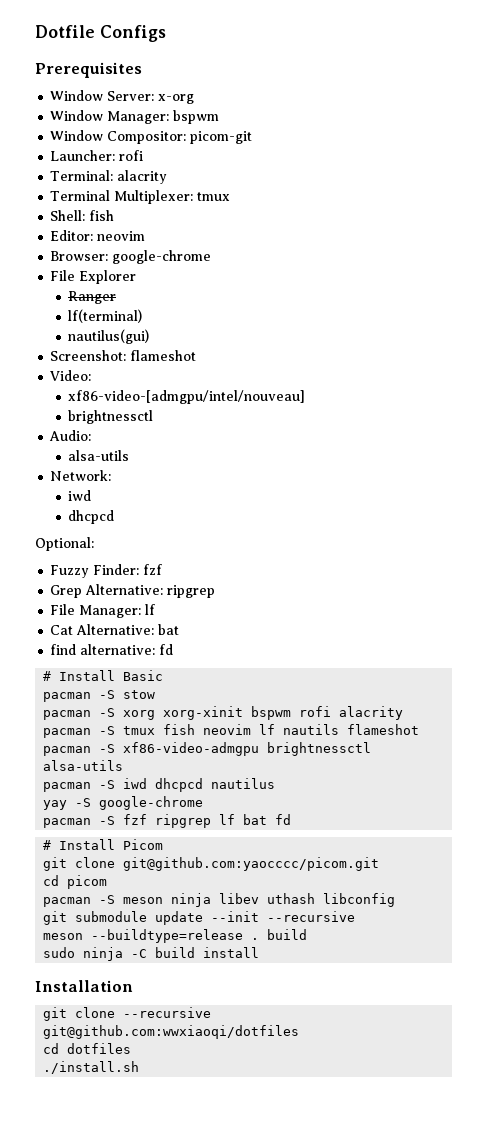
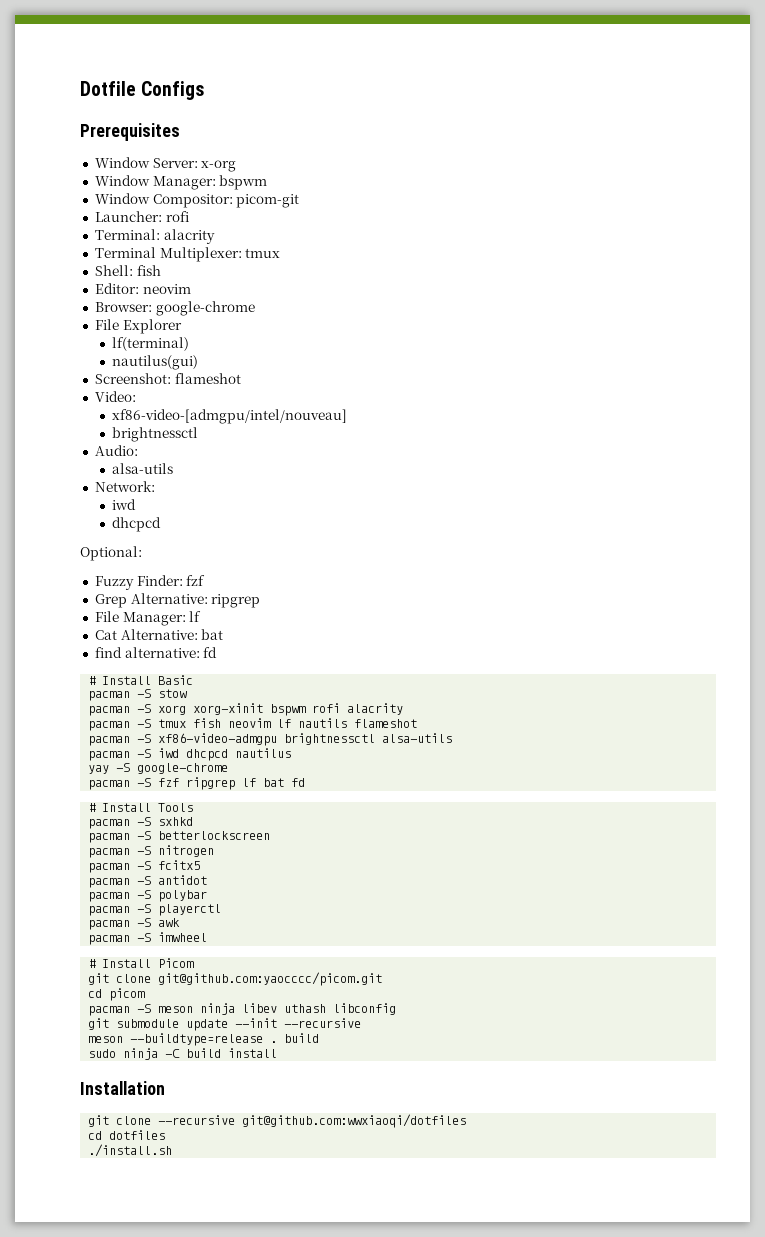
- Ranger
+ # Install Tools
+ pacman -S sxhkd
+ pacman -S betterlockscreen
+ pacman -S nitrogen
+ pacman -S fcitx5
+ pacman -S antidot
+ pacman -S polybar
+ pacman -S playerctl
+ pacman -S awk
+ pacman -S imwheel

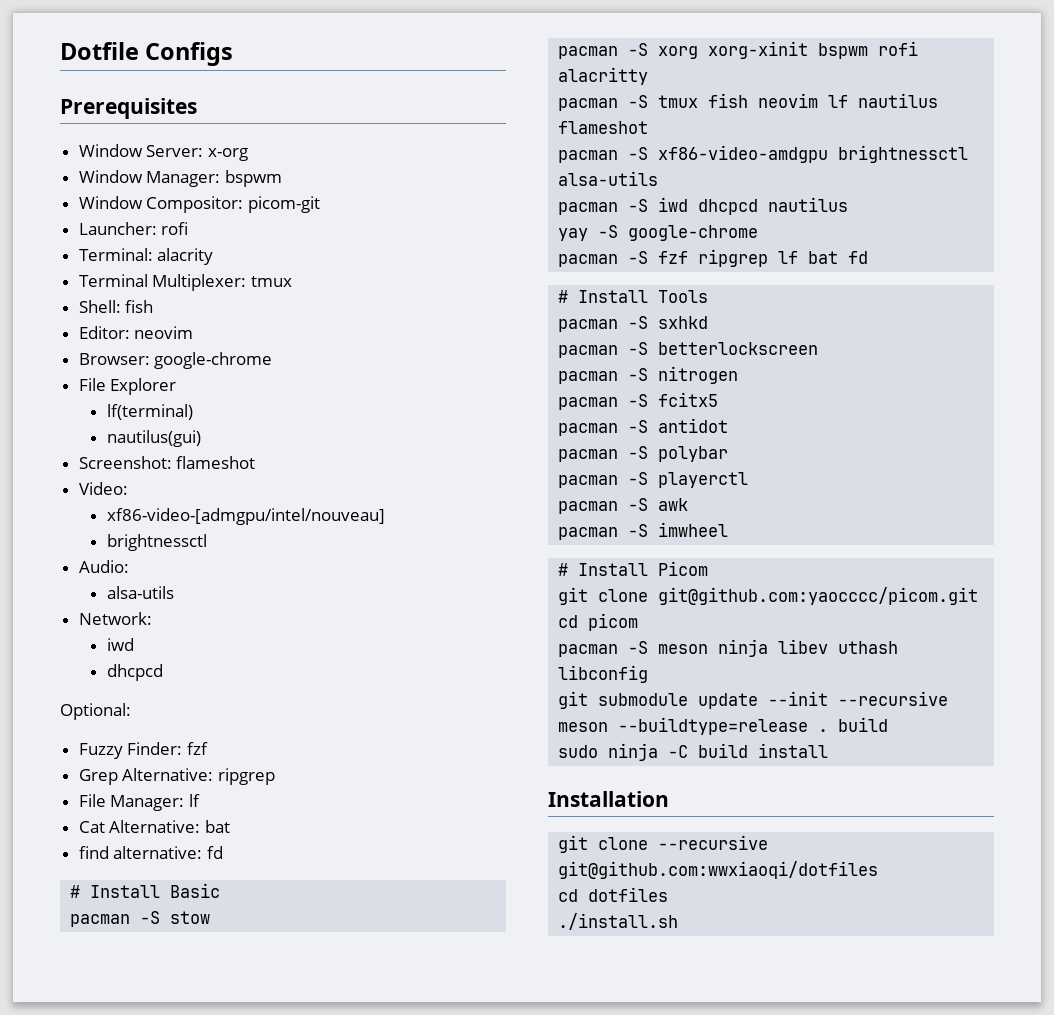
- pacman -S xorg xorg-xinit bspwm rofi alacrity
+ pacman -S xorg xorg-xinit bspwm rofi alacritty
- pacman -S tmux fish neovim lf nautils flameshot
+ pacman -S tmux fish neovim lf nautilus flameshot
- pacman -S xf86-video-admgpu brightnessctl alsa-utils
+ pacman -S xf86-video-amdgpu brightnessctl alsa-utils

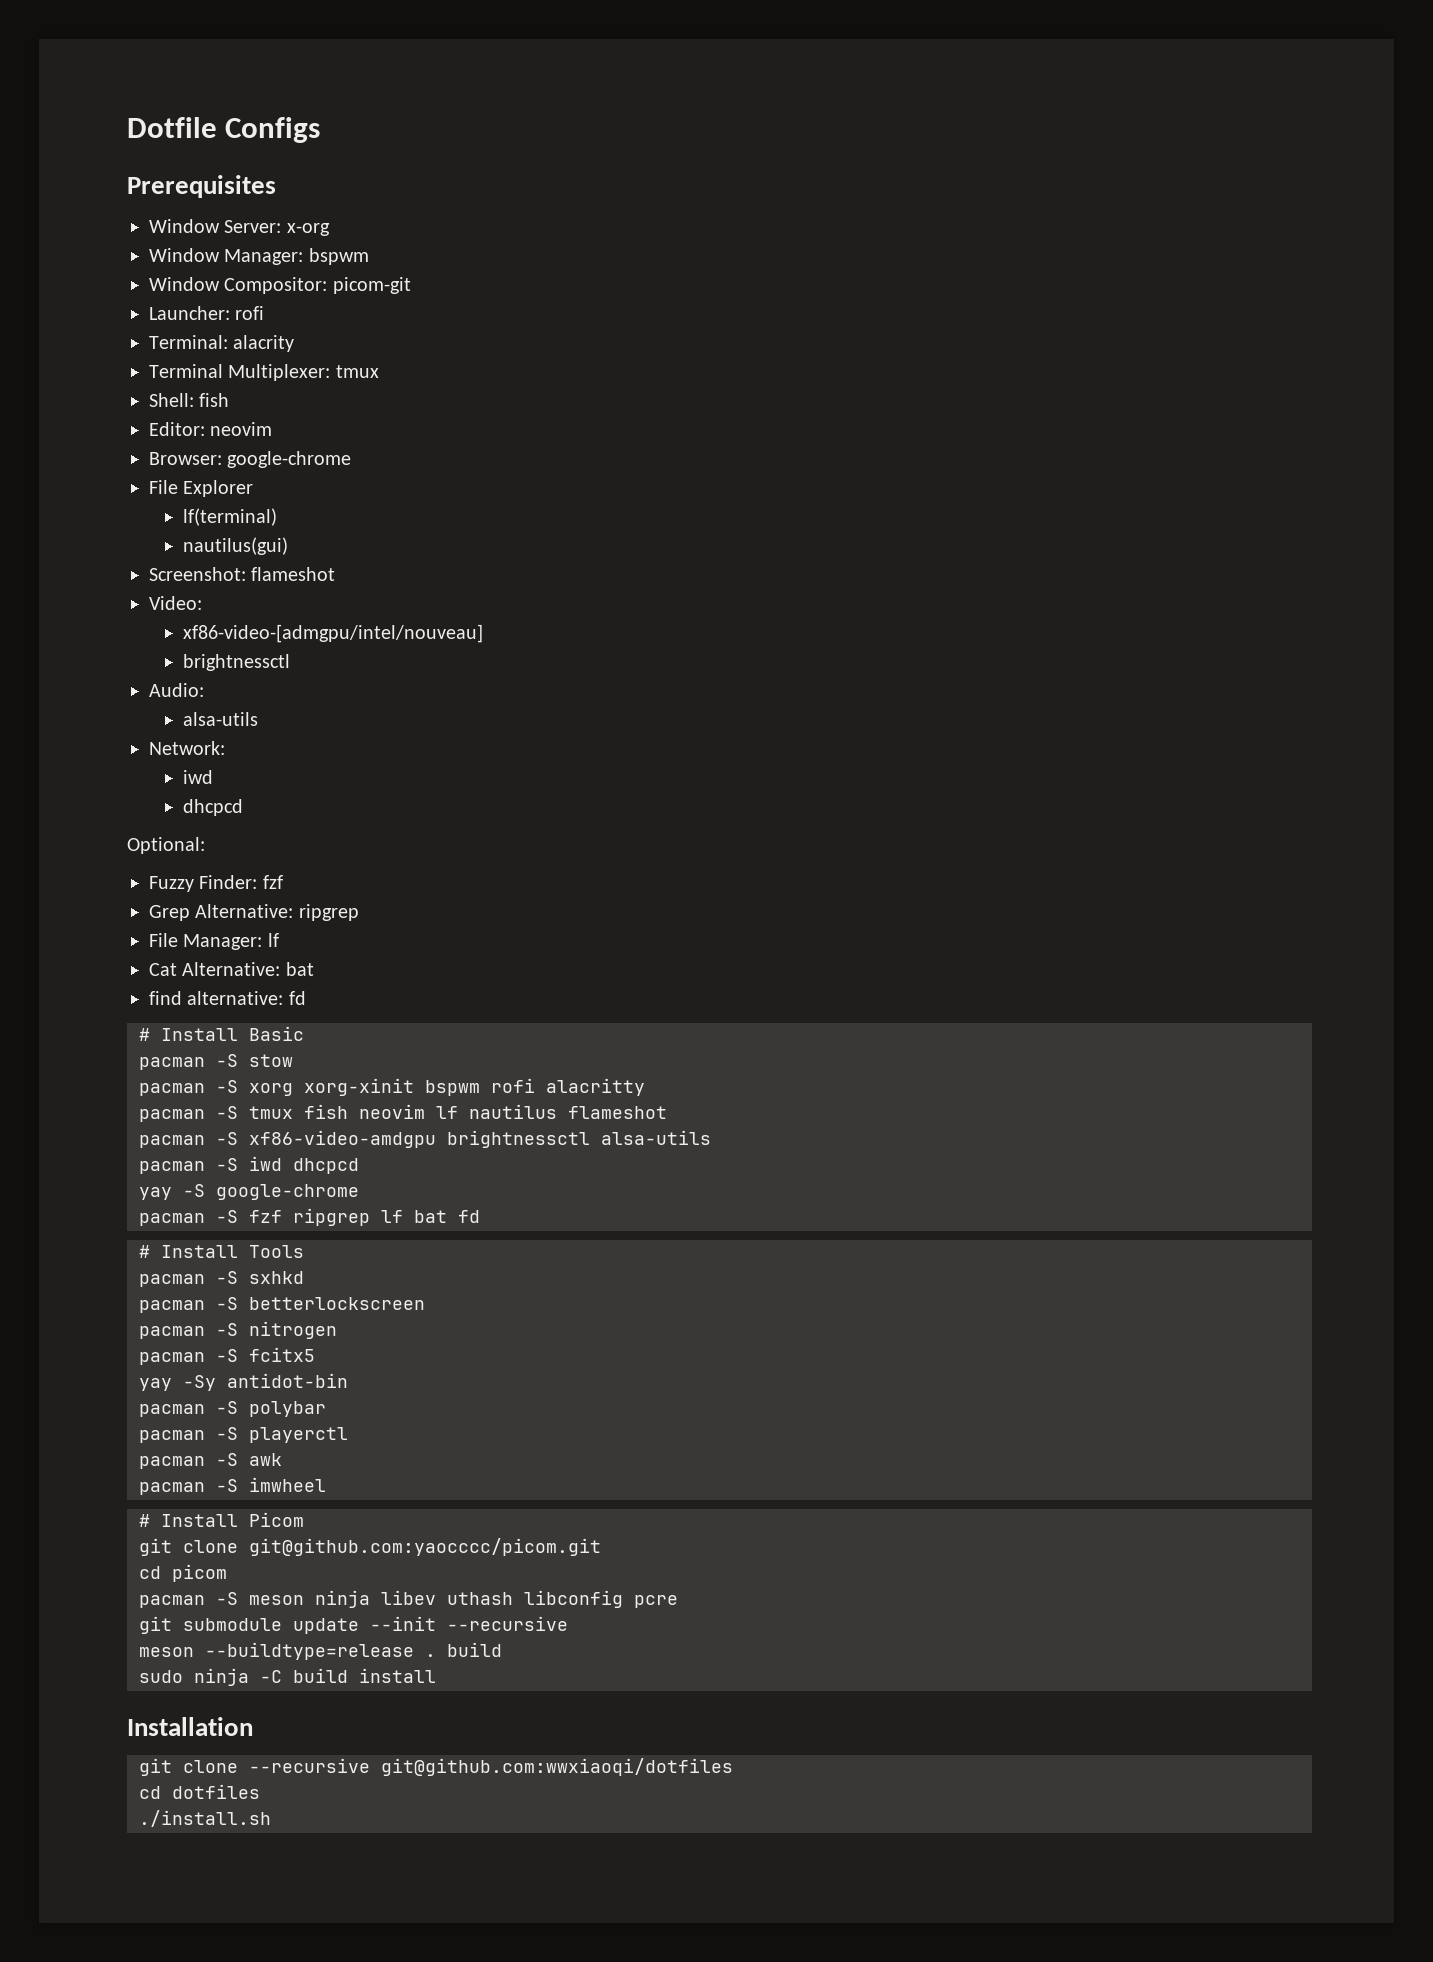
- pacman -S iwd dhcpcd nautilus
+ pacman -S iwd dhcpcd
- pacman -S antidot
+ yay -Sy antidot-bin
- pacman -S meson ninja libev uthash libconfig
+ pacman -S meson ninja libev uthash libconfig pcre

